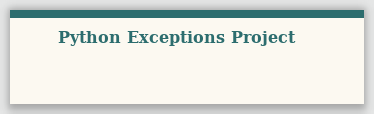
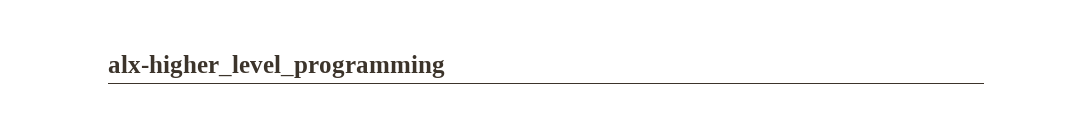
- Python Exceptions Project
+ alx-higher_level_programming

